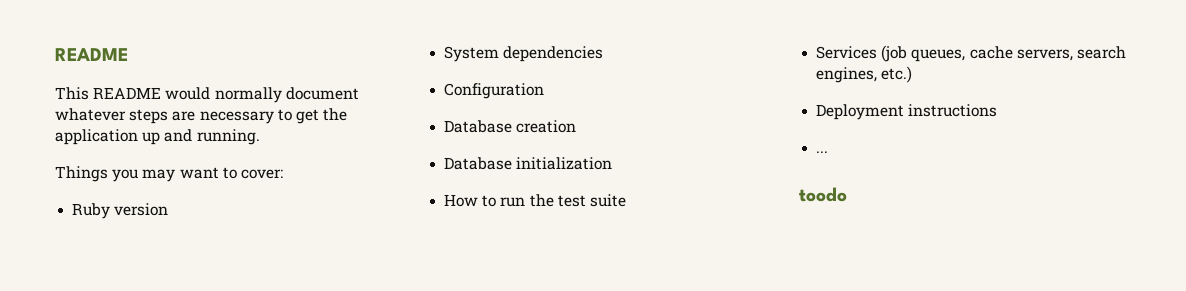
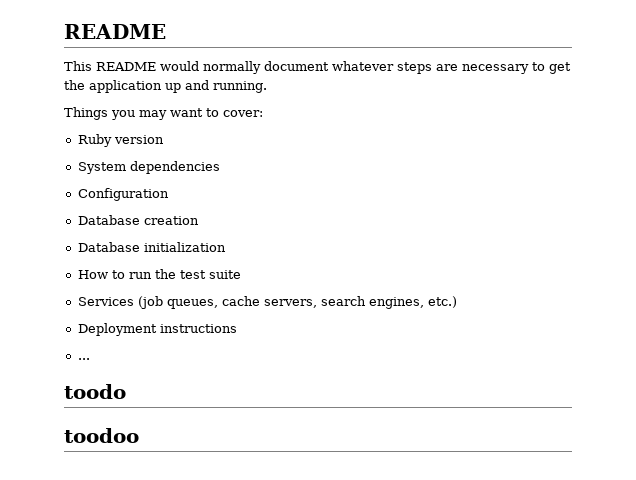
+ toodoo

